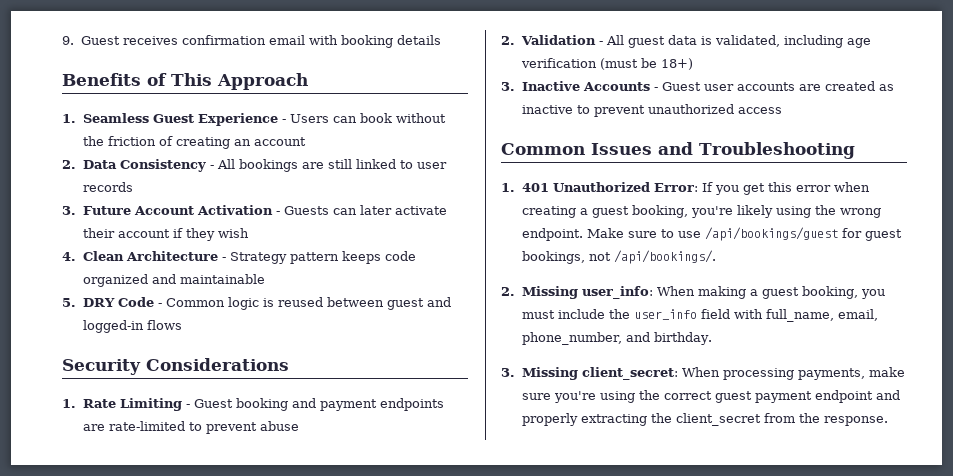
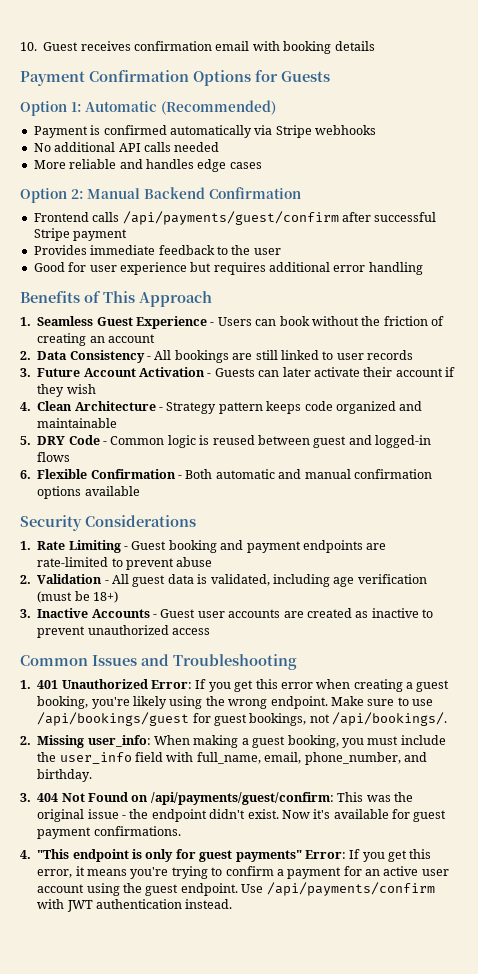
- 9. Guest receives confirmation email with booking details
+ 10. Guest receives confirmation email with booking details
+ Payment Confirmation Options for Guests
+ Option 1: Automatic (Recommended)
+ Payment is confirmed automatically via Stripe webhooks
+ No additional API calls needed
+ More reliable and handles edge cases
+ Option 2: Manual Backend Confirmation
+ Frontend calls /api/payments/guest/confirm after successful Stripe payment
+ Provides immediate feedback to the user
+ Good for user experience but requires additional error handling
+ 6. Flexible Confirmation - Both automatic and manual confirmation options available
- 3. Missing client_secret: When processing payments, make sure you're using the correct guest payment endpoint and properly extracting the client_secret from the response.
+ 3. 404 Not Found on /api/payments/guest/confirm: This was the original issue - the endpoint didn't exist. Now it's available for guest payment confirmations.
+ 4. "This endpoint is only for guest payments" Error: If you get this error, it means you're trying to confirm a payment for an active user account using the guest endpoint. Use /api/payments/confirm with JWT authentication instead.

